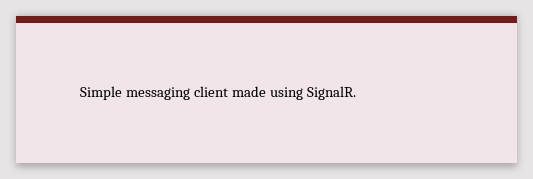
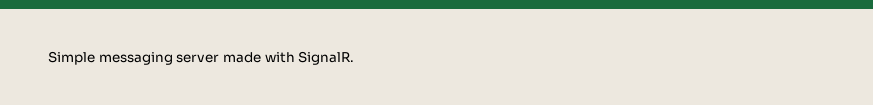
- Simple messaging client made using SignalR.
+ Simple messaging server made with SignalR.

